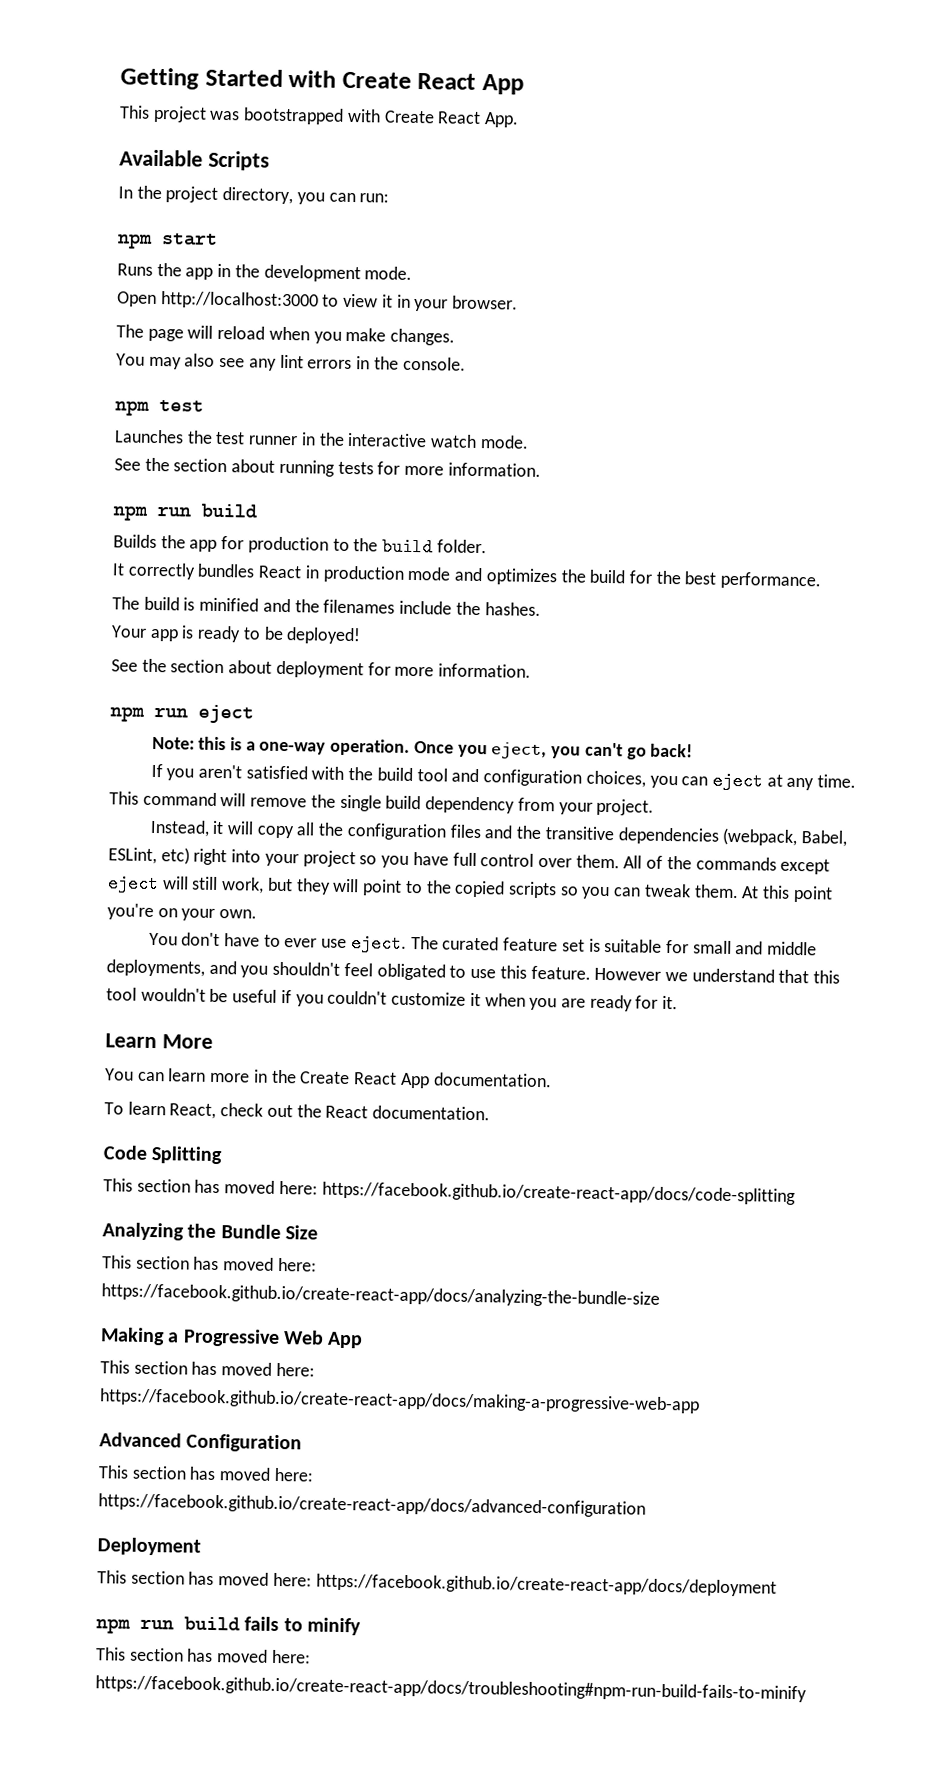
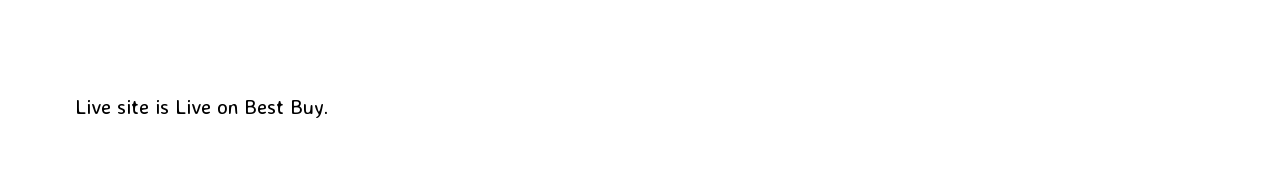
- Getting Started with Create React App
- This project was bootstrapped with Create React App.
- Available Scripts
- In the project directory, you can run:
- npm start
- Runs the app in the development mode.
- Open http://localhost:3000 to view it in your browser.
- The page will reload when you make changes.
- You may also see any lint errors in the console.
- npm test
- Launches the test runner in the interactive watch mode.
- See the section about running tests for more information.
- npm run build
- Builds the app for production to the build folder.
- It correctly bundles React in production mode and optimizes the build for the best performance.
- The build is minified and the filenames include the hashes.
- Your app is ready to be deployed!
- See the section about deployment for more information.
- npm run eject
- Note: this is a one-way operation. Once you eject, you can't go back!
- If you aren't satisfied with the build tool and configuration choices, you can eject at any time. This command will remove the single build dependency from your project.
- Instead, it will copy all the configuration files and the transitive dependencies (webpack, Babel, ESLint, etc) right into your project so you have full control over them. All of the commands except eject will still work, but they will point to the copied scripts so you can tweak them. At this point you're on your own.
- You don't have to ever use eject. The curated feature set is suitable for small and middle deployments, and you shouldn't feel obligated to use this feature. However we understand that this tool wouldn't be useful if you couldn't customize it when you are ready for it.
- Learn More
- You can learn more in the Create React App documentation.
- To learn React, check out the React documentation.
- Code Splitting
- This section has moved here: https://facebook.github.io/create-react-app/docs/code-splitting
- Analyzing the Bundle Size
- This section has moved here: https://facebook.github.io/create-react-app/docs/analyzing-the-bundle-size
- Making a Progressive Web App
- This section has moved here: https://facebook.github.io/create-react-app/docs/making-a-progressive-web-app
- Advanced Configuration
- This section has moved here: https://facebook.github.io/create-react-app/docs/advanced-configuration
- Deployment
- This section has moved here: https://facebook.github.io/create-react-app/docs/deployment
- npm run build fails to minify
- This section has moved here: https://facebook.github.io/create-react-app/docs/troubleshooting#npm-run-build-fails-to-minify
+ Live site is Live on Best Buy.

